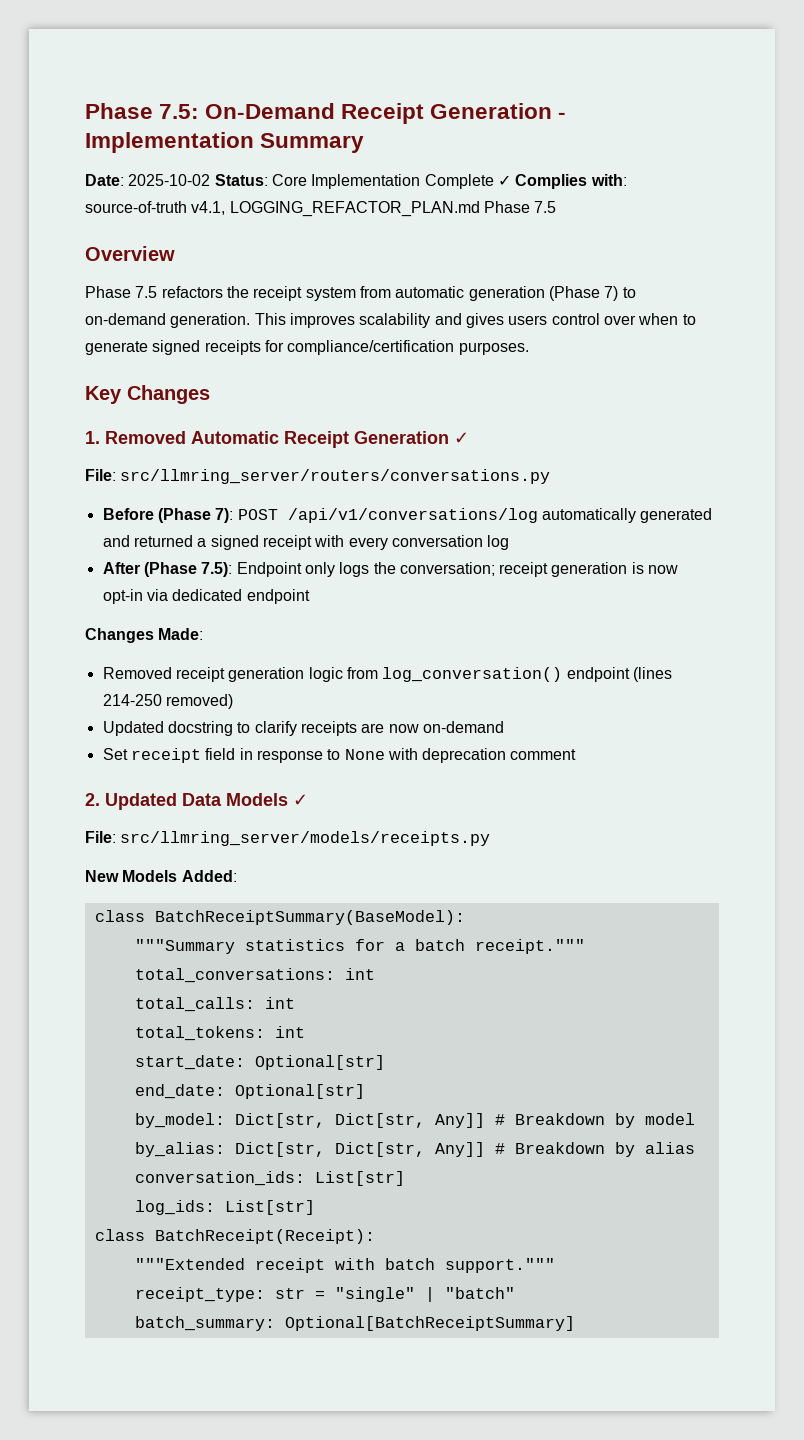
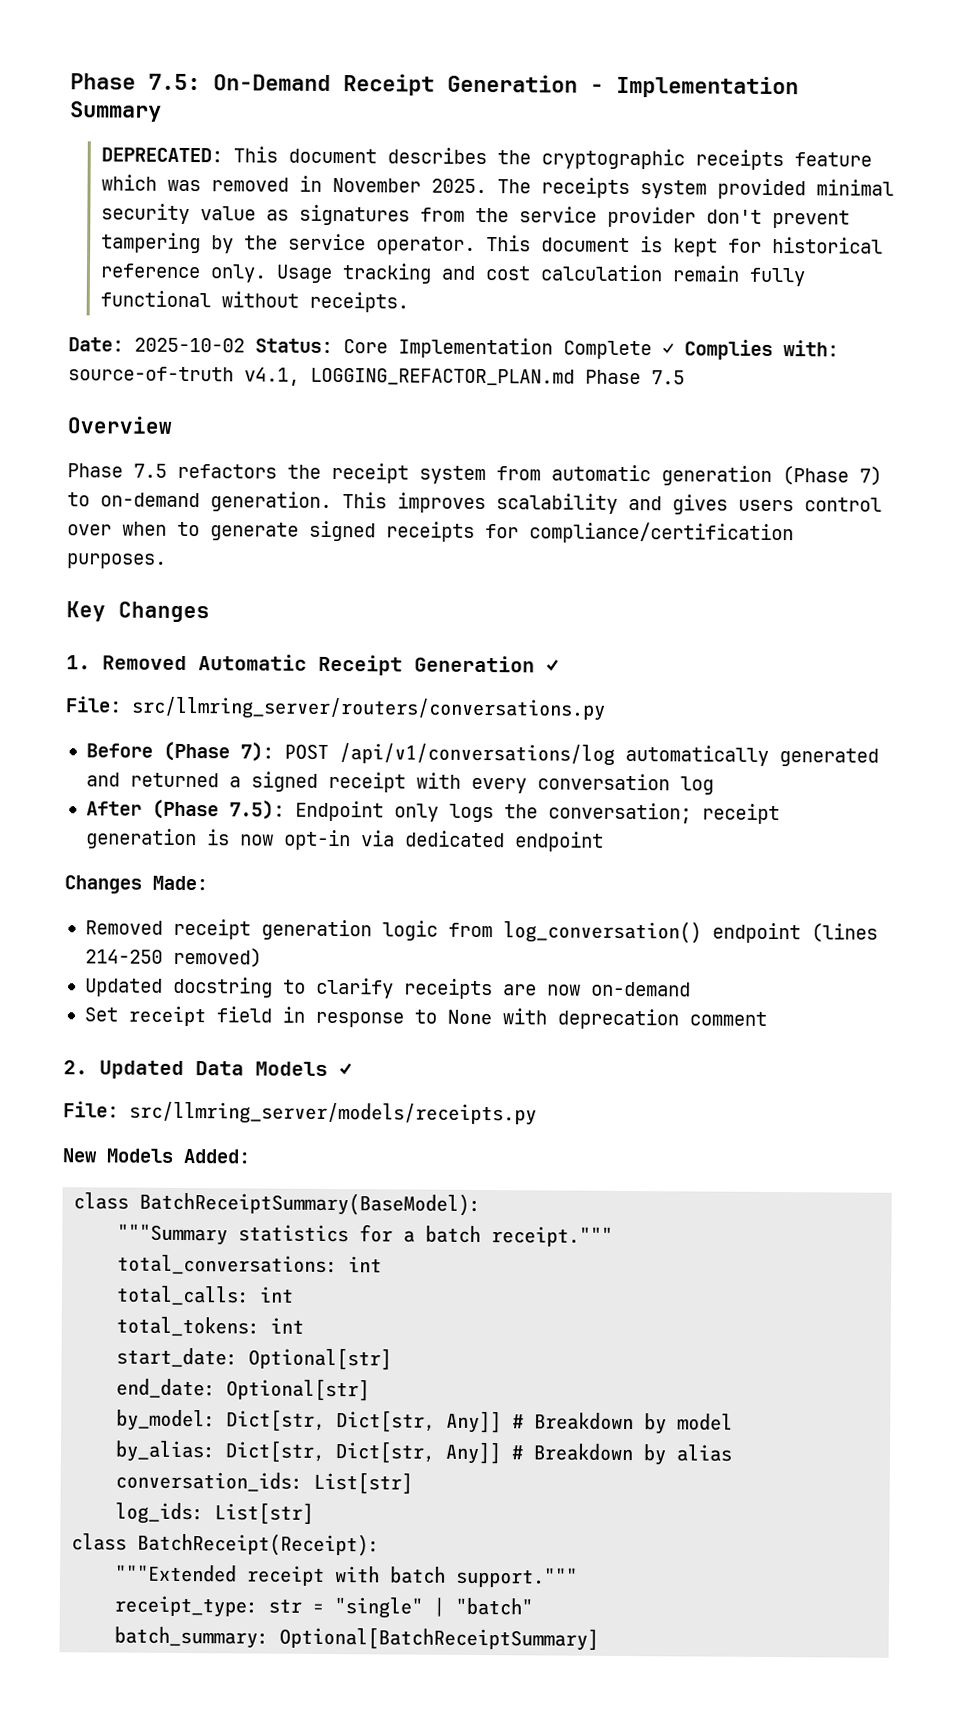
+ DEPRECATED: This document describes the cryptographic receipts feature which was removed in November 2025. The receipts system provided minimal security value as signatures from the service provider don't prevent tampering by the service operator. This document is kept for historical reference only. Usage tracking and cost calculation remain fully functional without receipts.

